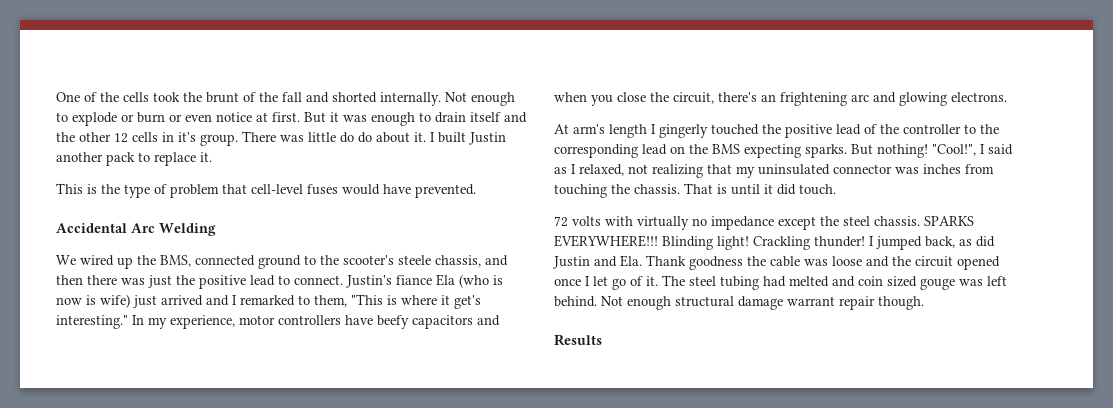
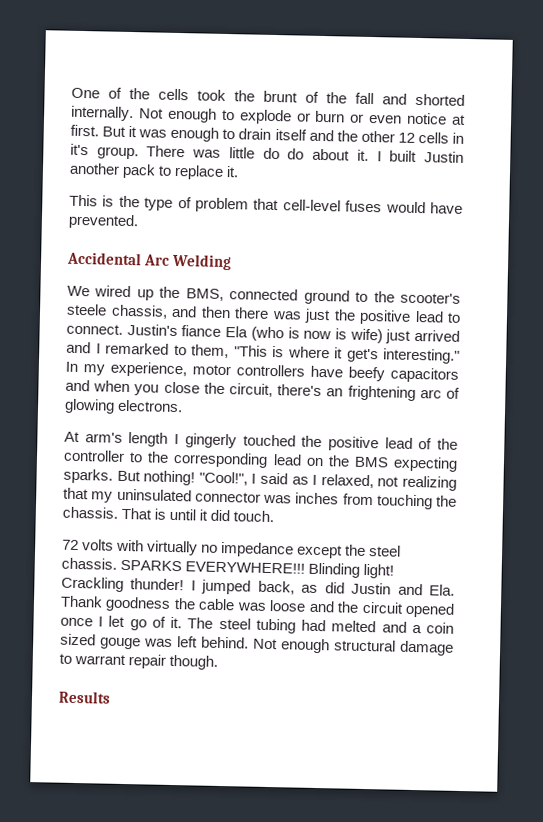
- In my experience, motor controllers have beefy capacitors and when you close the circuit, there's an frightening arc and glowing electrons.
+ In my experience, motor controllers have beefy capacitors and when you close the circuit, there's an frightening arc of glowing electrons.
- The steel tubing had melted and coin sized gouge was left behind.
+ The steel tubing had melted and a coin sized gouge was left behind.
- Not enough structural damage warrant repair though.
+ Not enough structural damage to warrant repair though.

